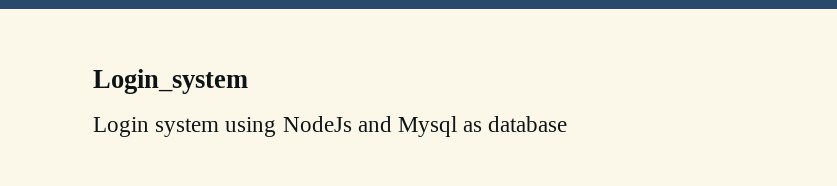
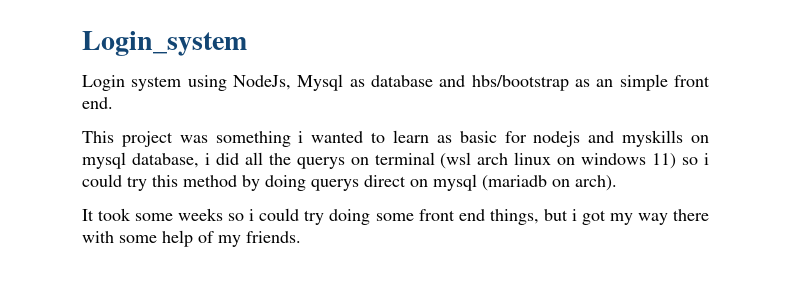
- Login system using NodeJs and Mysql as database
+ Login system using NodeJs, Mysql as database and hbs/bootstrap as an simple front end.
+ This project was something i wanted to learn as basic for nodejs and myskills on mysql database, i did all the querys on terminal (wsl arch linux on windows 11) so i could try this method by doing querys direct on mysql (mariadb on arch).
+ It took some weeks so i could try doing some front end things, but i got my way there with some help of my friends.

